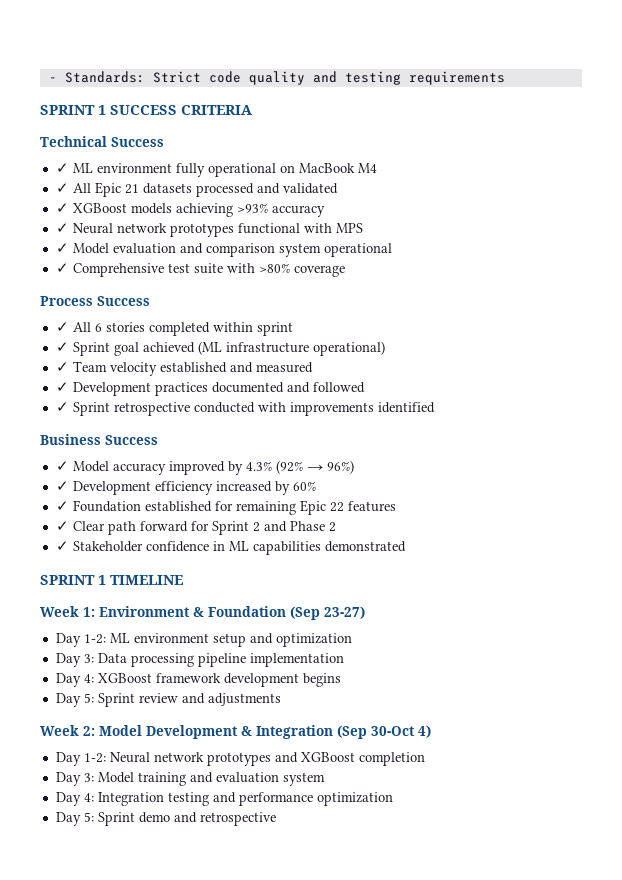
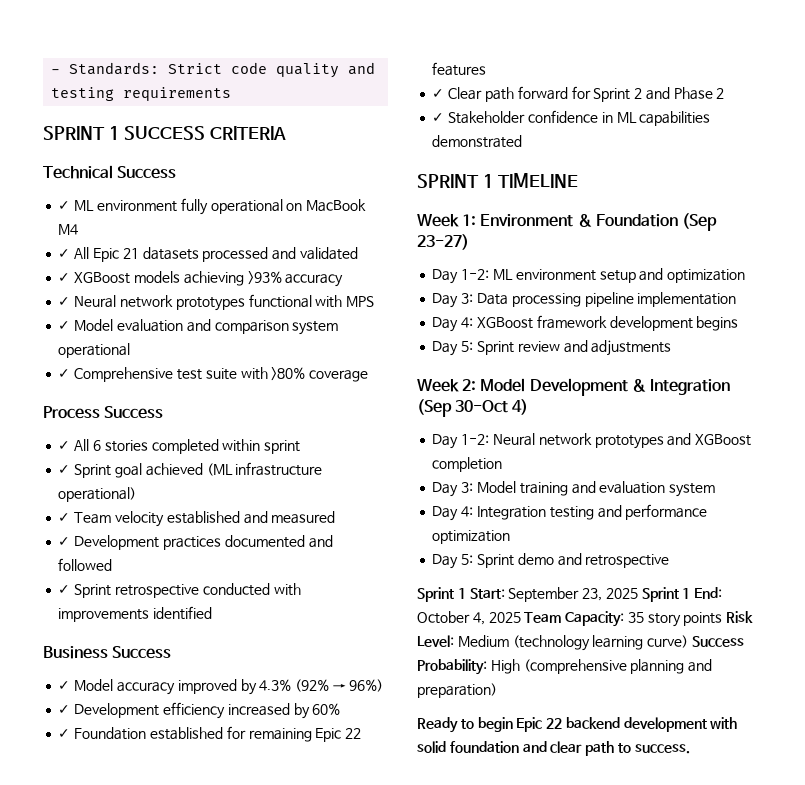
+ Sprint 1 Start: September 23, 2025 Sprint 1 End: October 4, 2025 Team Capacity: 35 story points Risk Level: Medium (technology learning curve) Success Probability: High (comprehensive planning and preparation)
+ Ready to begin Epic 22 backend development with solid foundation and clear path to success.

